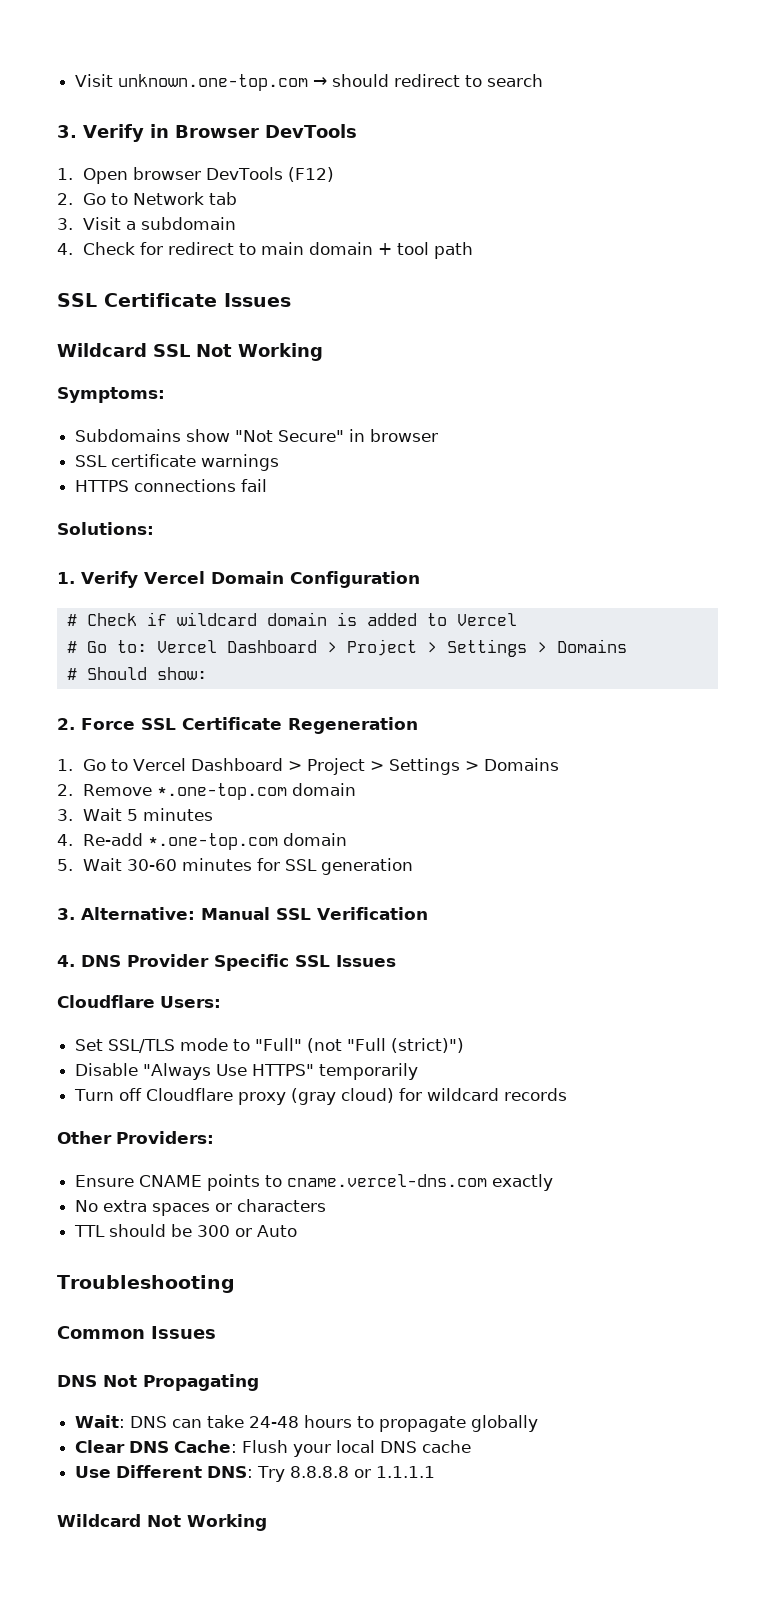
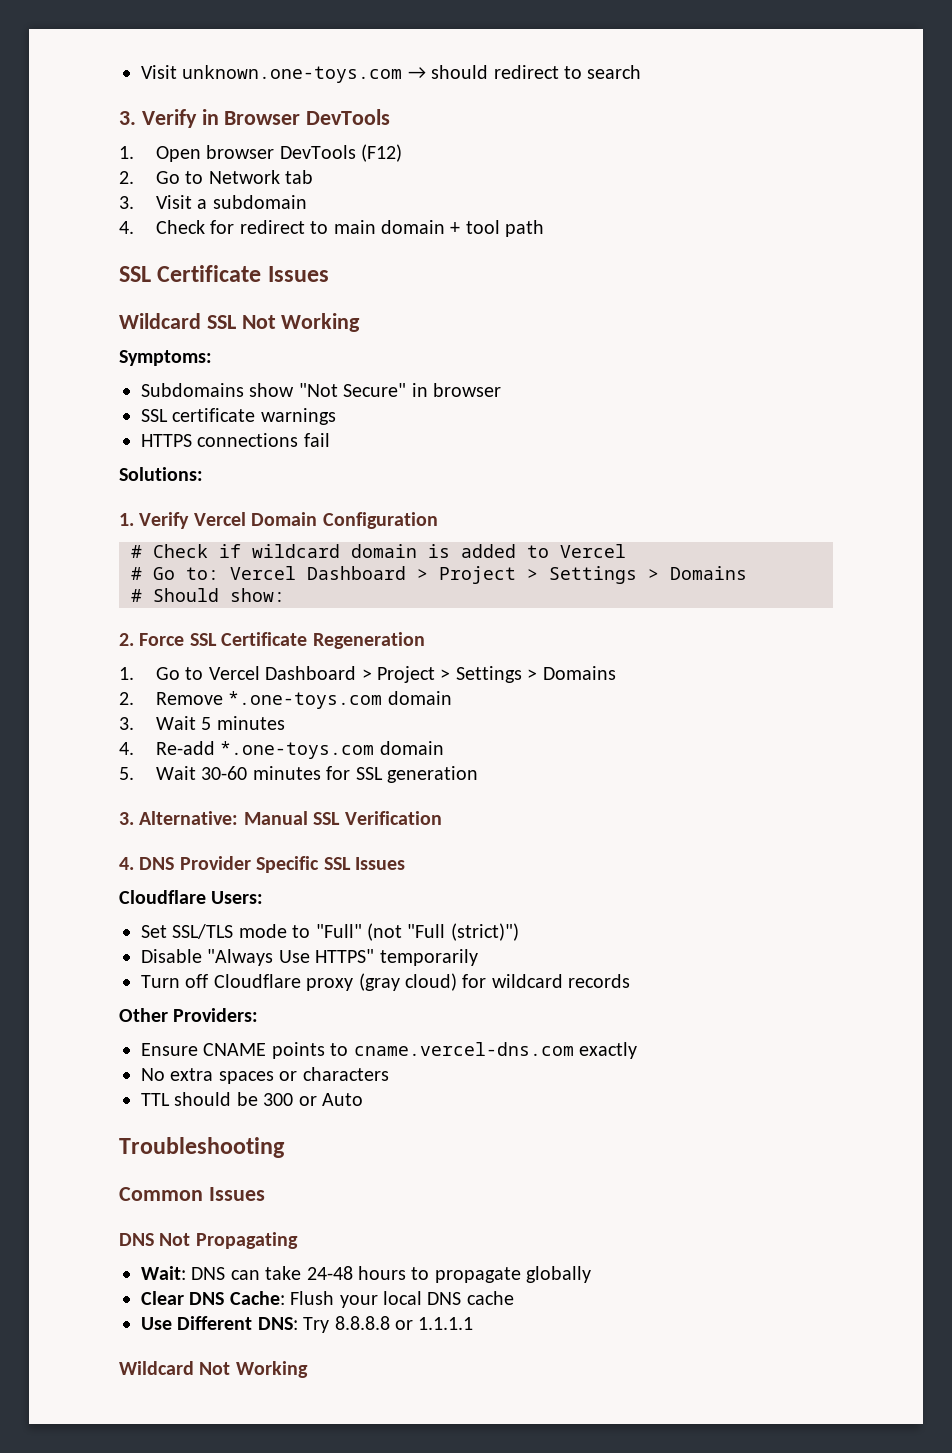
- Visit unknown.one-top.com → should redirect to search
+ Visit unknown.one-toys.com → should redirect to search
- 2. Remove *.one-top.com domain
+ 2. Remove *.one-toys.com domain
- 4. Re-add *.one-top.com domain
+ 4. Re-add *.one-toys.com domain

